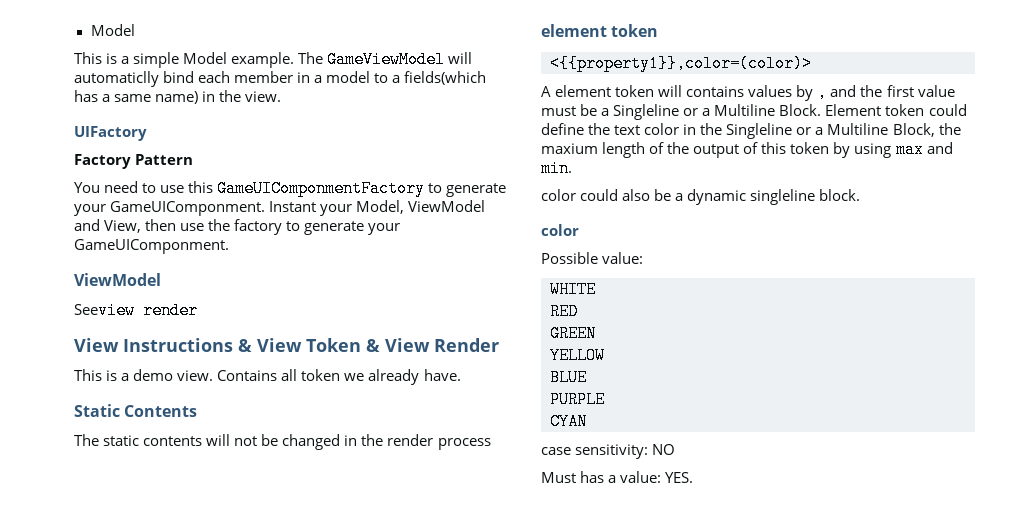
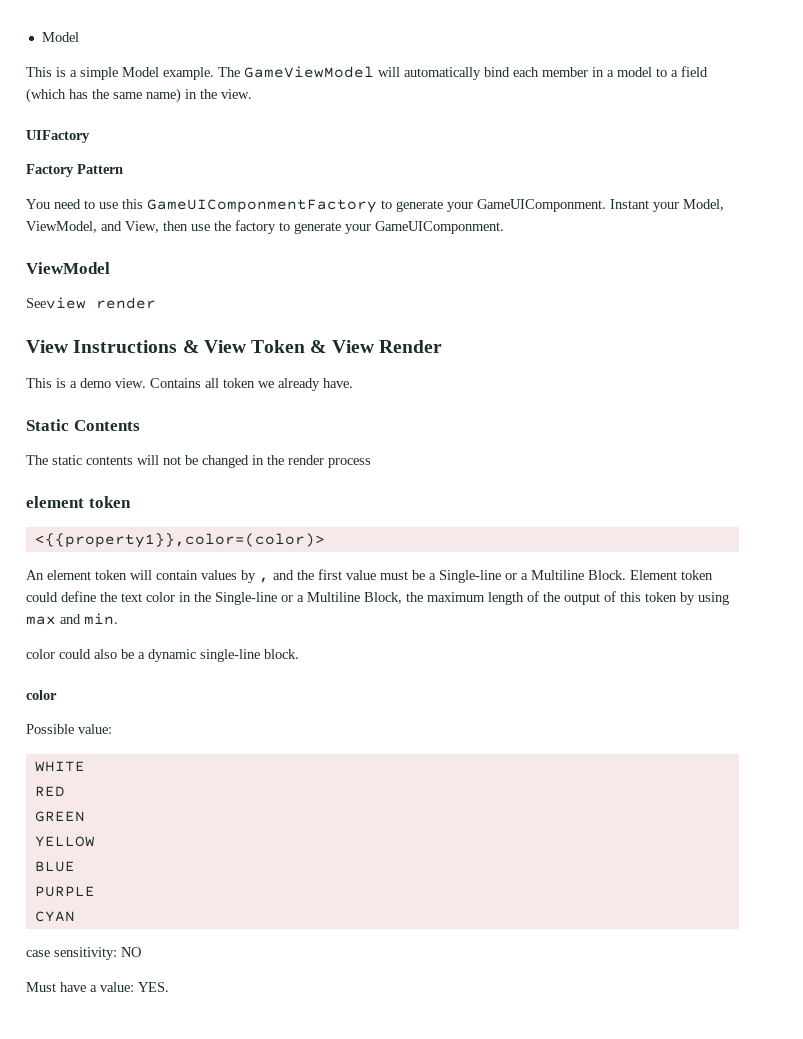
- The GameViewModel will automaticlly bind each member in a model to a fields(which has a same name) in the view.
+ The GameViewModel will automatically bind each member in a model to a field (which has the same name) in the view.
- Instant your Model, ViewModel and View, then use the factory to generate your GameUIComponment.
+ Instant your Model, ViewModel, and View, then use the factory to generate your GameUIComponment.
- A element token will contains values by , and the first value must be a Singleline or a Multiline Block.
+ An element token will contain values by , and the first value must be a Single-line or a Multiline Block.
- Element token could define the text color in the Singleline or a Multiline Block, the maxium length of the output of this token by using max and min.
+ Element token could define the text color in the Single-line or a Multiline Block, the maximum length of the output of this token by using max and min.
- color could also be a dynamic singleline block.
+ color could also be a dynamic single-line block.
- Must has a value: YES.
+ Must have a value: YES.

